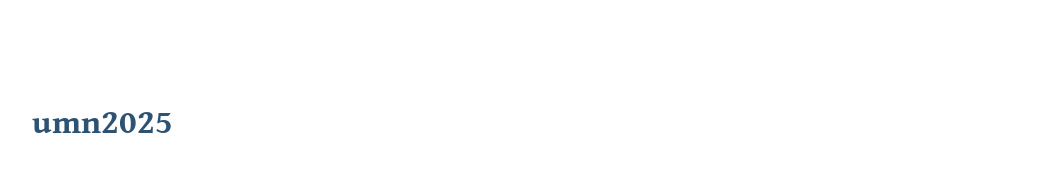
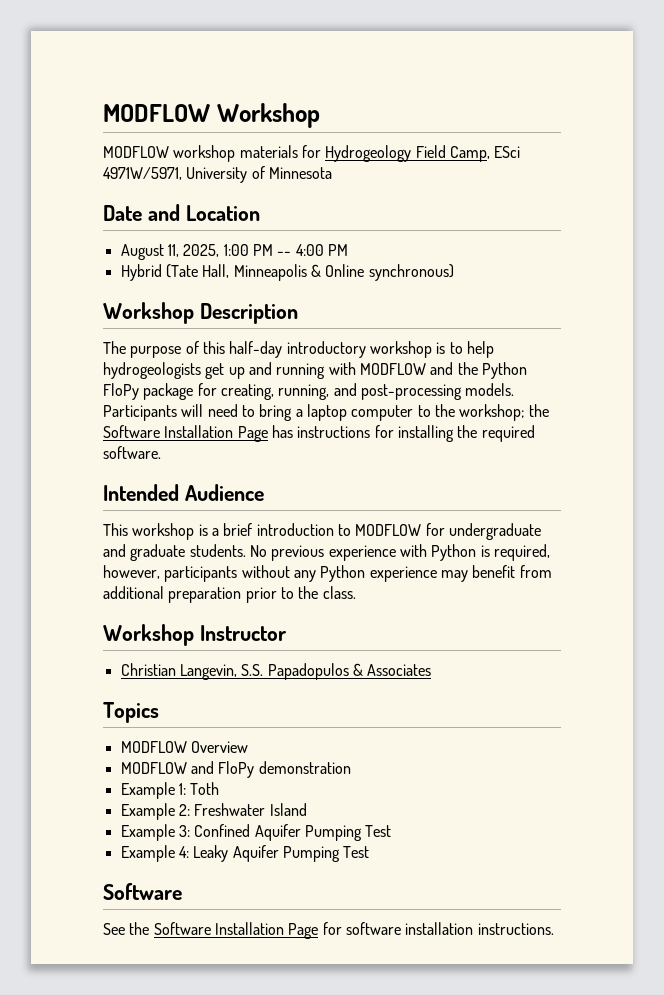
- umn2025
+ MODFLOW Workshop
+ MODFLOW workshop materials for Hydrogeology Field Camp, ESci 4971W/5971, University of Minnesota
+ Date and Location
+ August 11, 2025, 1:00 PM -- 4:00 PM
+ Hybrid (Tate Hall, Minneapolis & Online synchronous)
+ Workshop Description
+ The purpose of this half-day introductory workshop is to help hydrogeologists get up and running with MODFLOW and the Python FloPy package for creating, running, and post-processing models. Participants will need to bring a laptop computer to the workshop; the Software Installation Page has instructions for installing the required software.
+ Intended Audience
+ This workshop is a brief introduction to MODFLOW for undergraduate and graduate students. No previous experience with Python is required, however, participants without any Python experience may benefit from additional preparation prior to the class.
+ Workshop Instructor
+ Christian Langevin, S.S. Papadopulos & Associates
+ Topics
+ MODFLOW Overview
+ MODFLOW and FloPy demonstration
+ Example 1: Toth
+ Example 2: Freshwater Island
+ Example 3: Confined Aquifer Pumping Test
+ Example 4: Leaky Aquifer Pumping Test
+ Software
+ See the Software Installation Page for software installation instructions.

